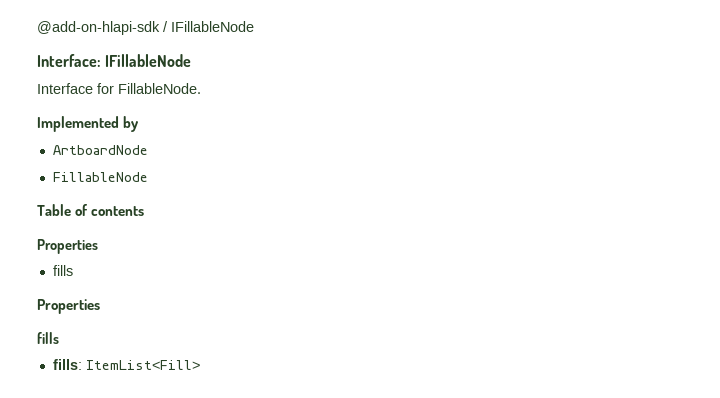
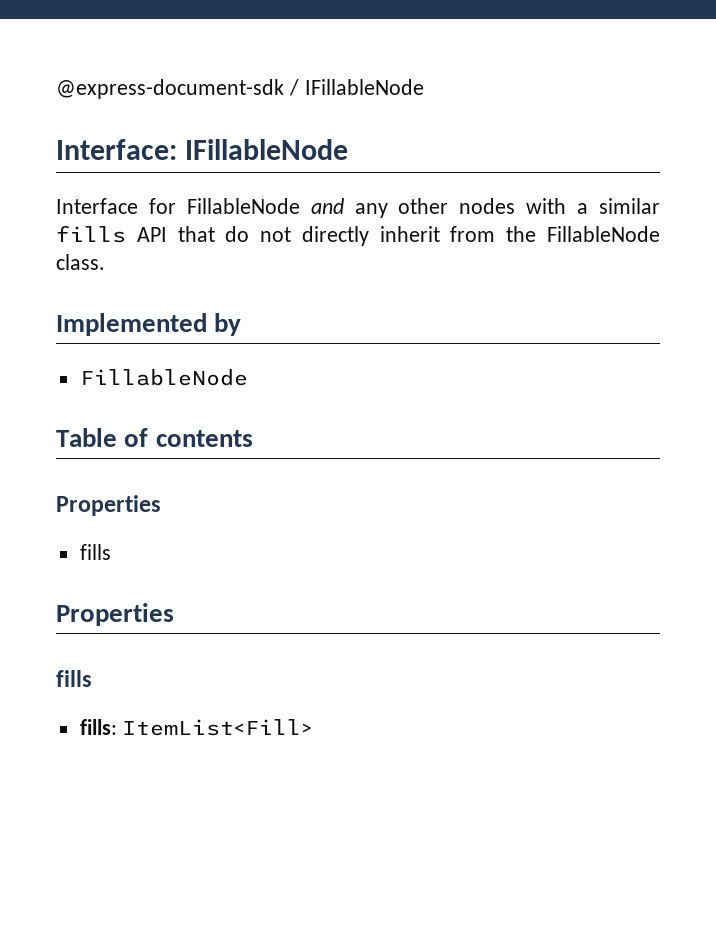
- @add-on-hlapi-sdk / IFillableNode
+ @express-document-sdk / IFillableNode
- Interface for FillableNode.
+ Interface for FillableNode and any other nodes with a similar fills API that do not directly inherit from the FillableNode class.
- ArtboardNode

